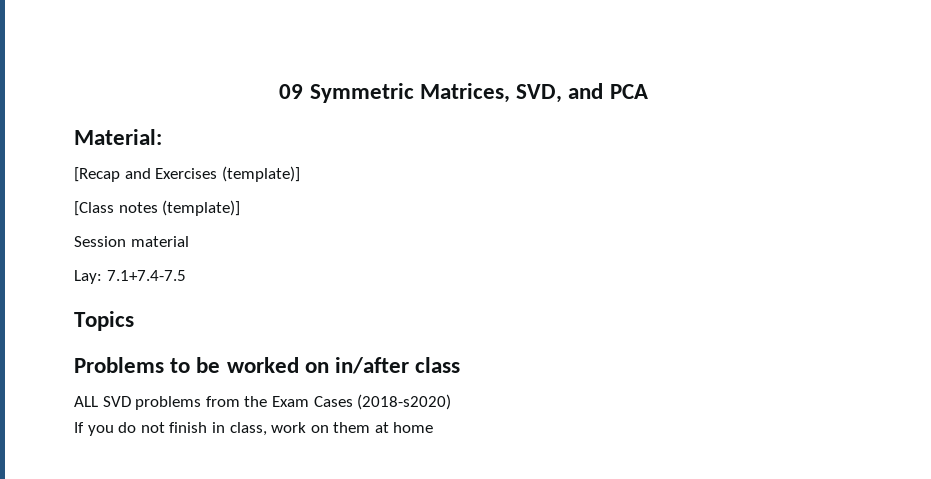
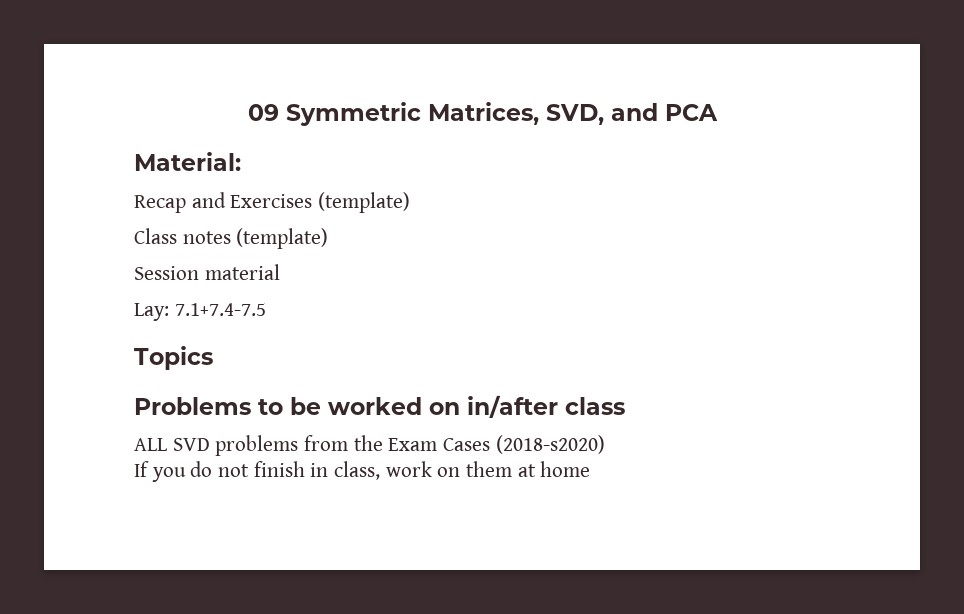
- [Recap and Exercises (template)]
- [Class notes (template)]
+ Recap and Exercises (template)
+ Class notes (template)

